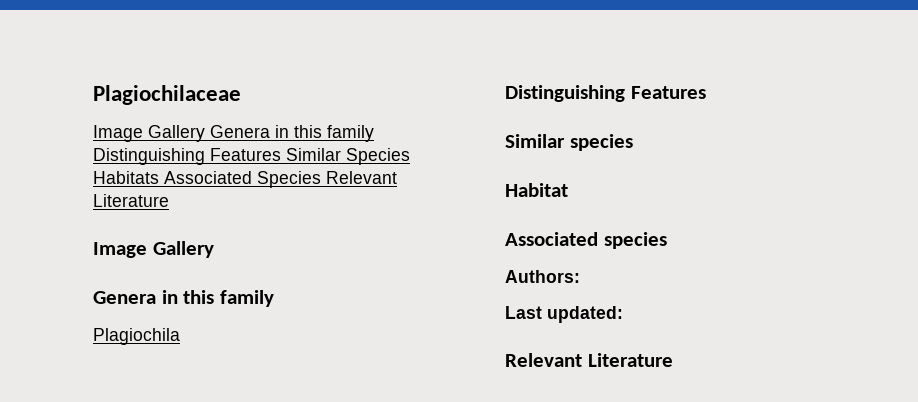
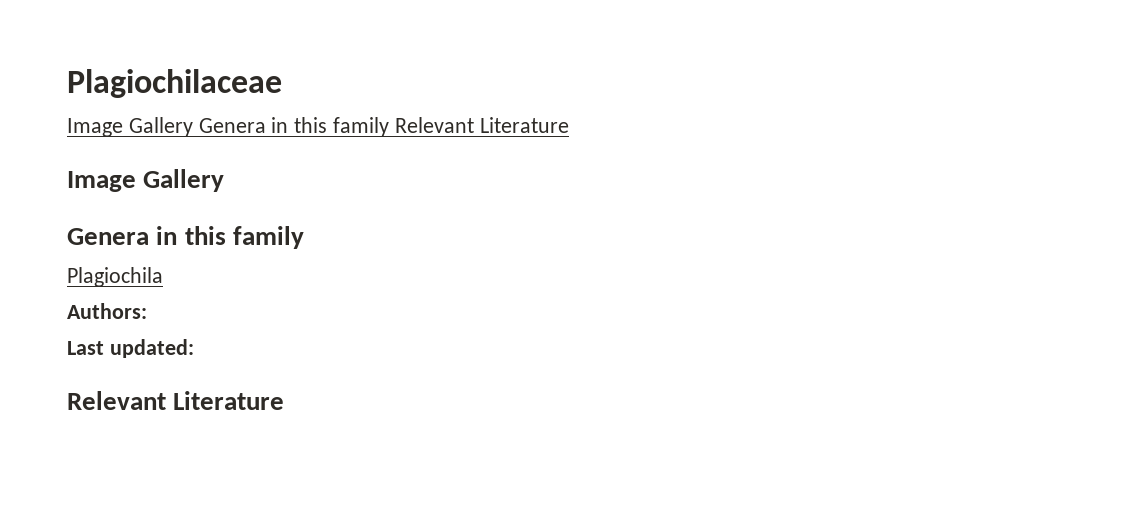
- Image Gallery Genera in this family Distinguishing Features Similar Species Habitats Associated Species Relevant Literature
+ Image Gallery Genera in this family Relevant Literature
  Plagiochila
- Distinguishing Features
- Similar species
- Habitat
- Associated species

